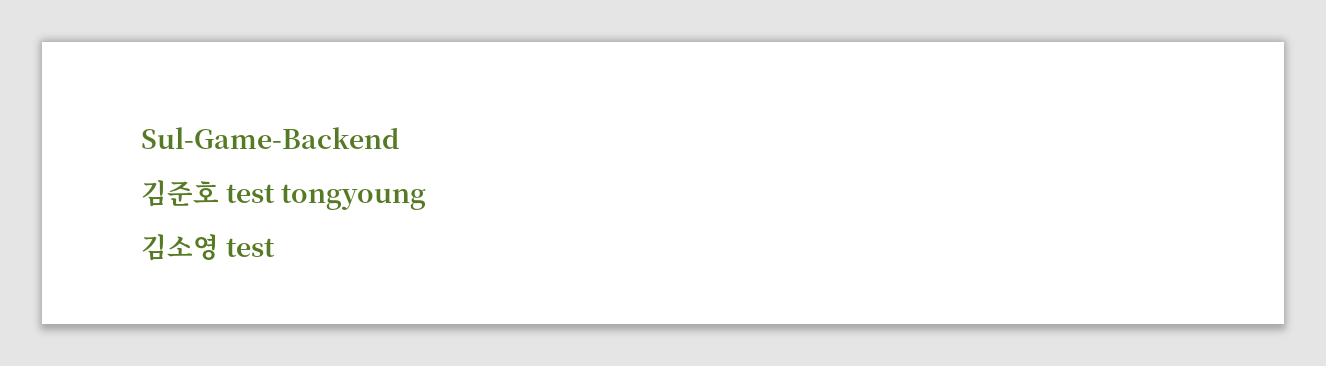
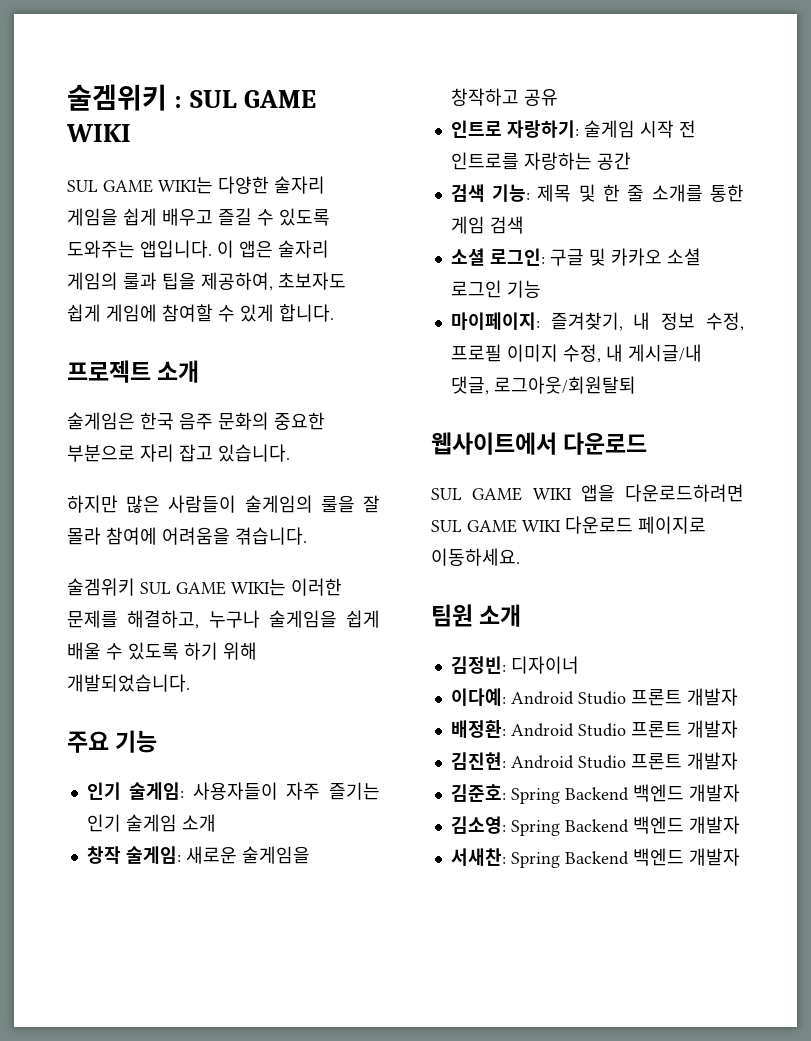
- Sul-Game-Backend
- 김준호 test tongyoung
- 김소영 test
+ 술겜위키 : SUL GAME WIKI
+ SUL GAME WIKI는 다양한 술자리 게임을 쉽게 배우고 즐길 수 있도록 도와주는 앱입니다. 이 앱은 술자리 게임의 룰과 팁을 제공하여, 초보자도 쉽게 게임에 참여할 수 있게 합니다.
+ 프로젝트 소개
+ 술게임은 한국 음주 문화의 중요한 부분으로 자리 잡고 있습니다.
+ 하지만 많은 사람들이 술게임의 룰을 잘 몰라 참여에 어려움을 겪습니다.
+ 술겜위키 SUL GAME WIKI는 이러한 문제를 해결하고, 누구나 술게임을 쉽게 배울 수 있도록 하기 위해 개발되었습니다.
+ 주요 기능
+ 인기 술게임: 사용자들이 자주 즐기는 인기 술게임 소개
+ 창작 술게임: 새로운 술게임을 창작하고 공유
+ 인트로 자랑하기: 술게임 시작 전 인트로를 자랑하는 공간
+ 검색 기능: 제목 및 한 줄 소개를 통한 게임 검색
+ 소셜 로그인: 구글 및 카카오 소셜 로그인 기능
+ 마이페이지: 즐겨찾기, 내 정보 수정, 프로필 이미지 수정, 내 게시글/내 댓글, 로그아웃/회원탈퇴
+ 웹사이트에서 다운로드
+ SUL GAME WIKI 앱을 다운로드하려면 SUL GAME WIKI 다운로드 페이지로 이동하세요.
+ 팀원 소개
+ 김정빈: 디자이너
+ 이다예: Android Studio 프론트 개발자
+ 배정환: Android Studio 프론트 개발자
+ 김진현: Android Studio 프론트 개발자
+ 김준호: Spring Backend 백엔드 개발자
+ 김소영: Spring Backend 백엔드 개발자
+ 서새찬: Spring Backend 백엔드 개발자

